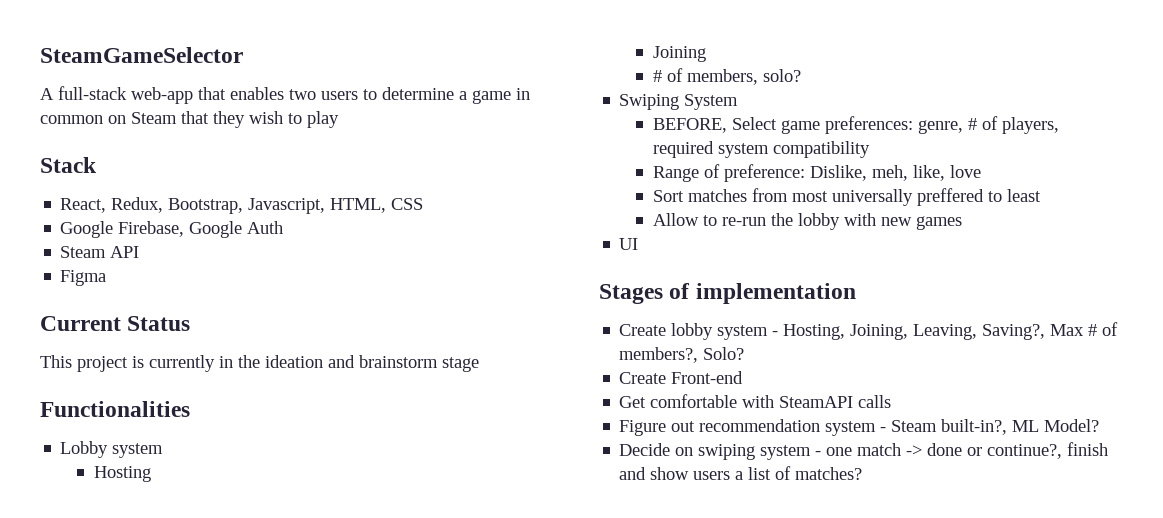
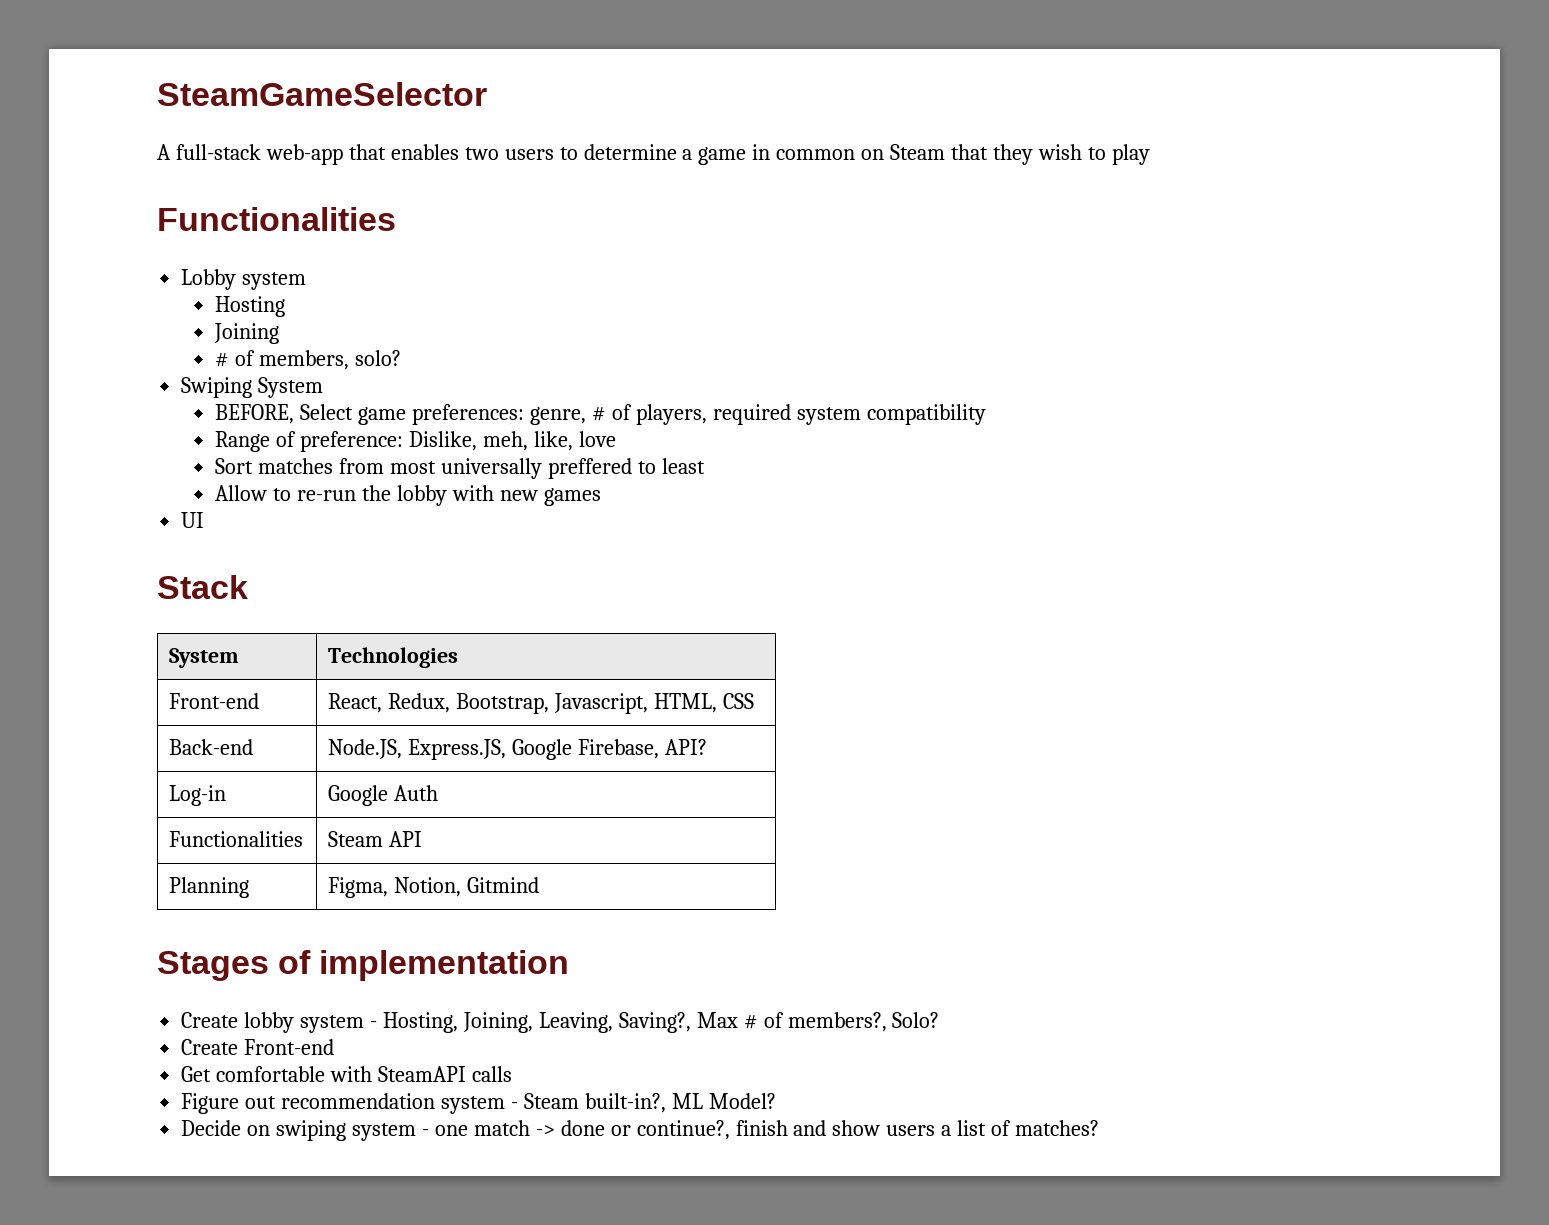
- Stack
- React, Redux, Bootstrap, Javascript, HTML, CSS
- Google Firebase, Google Auth
- Steam API
- Figma
- Current Status
- This project is currently in the ideation and brainstorm stage
+ Stack
+ System | Technologies
+ Front-end | React, Redux, Bootstrap, Javascript, HTML, CSS
+ Back-end | Node.JS, Express.JS, Google Firebase, API?
+ Log-in | Google Auth
+ Functionalities | Steam API
+ Planning | Figma, Notion, Gitmind

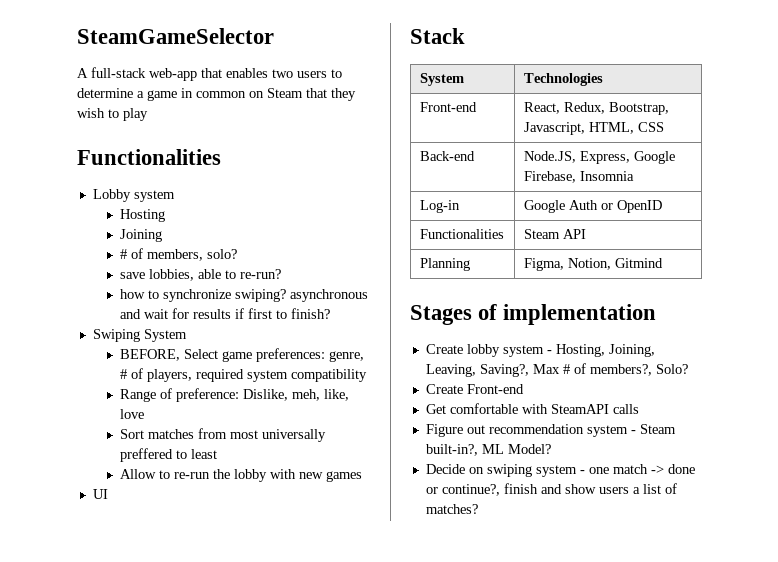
+ save lobbies, able to re-run?
+ how to synchronize swiping? asynchronous and wait for results if first to finish?
- Back-end | Node.JS, Express.JS, Google Firebase, API?
+ Back-end | Node.JS, Express, Google Firebase, Insomnia
- Log-in | Google Auth
+ Log-in | Google Auth or OpenID

